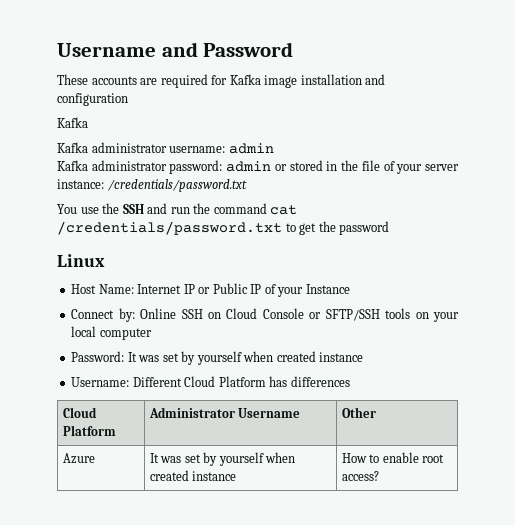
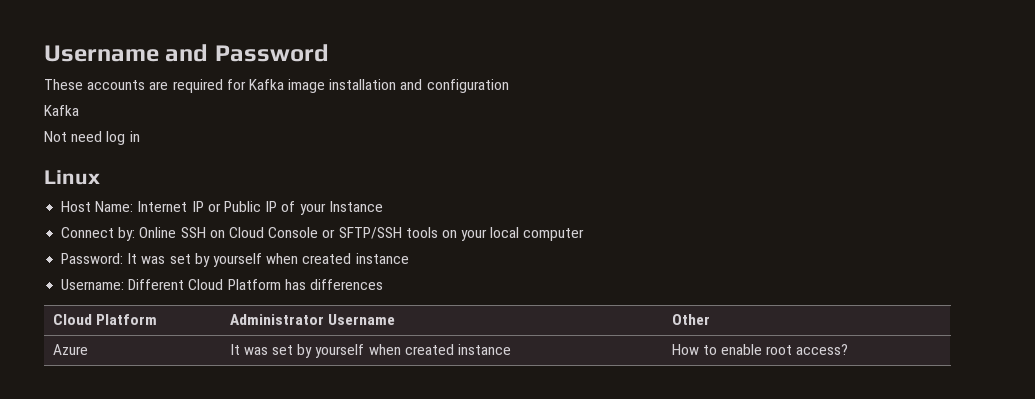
- Kafka administrator username: admin
- Kafka administrator password: admin or stored in the file of your server instance: /credentials/password.txt
- You use the SSH and run the command cat /credentials/password.txt to get the password
+ Not need log in

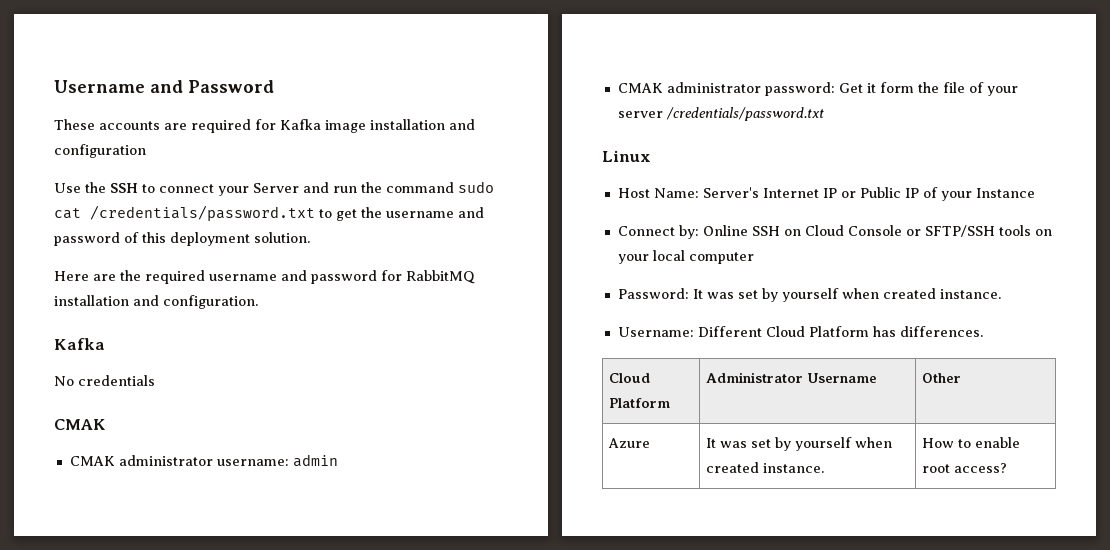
  These accounts are required for Kafka image installation and configuration
+ Use the SSH to connect your Server and run the command sudo cat /credentials/password.txt to get the username and password of this deployment solution.
+ Here are the required username and password for RabbitMQ installation and configuration.
  Kafka
- Not need log in
+ No credentials
+ CMAK
+ CMAK administrator username: admin
+ CMAK administrator password: Get it form the file of your server /credentials/password.txt
- Host Name: Internet IP or Public IP of your Instance
+ Host Name: Server's Internet IP or Public IP of your Instance
- Password: It was set by yourself when created instance
+ Password: It was set by yourself when created instance.
- Username: Different Cloud Platform has differences
+ Username: Different Cloud Platform has differences.
- Azure | It was set by yourself when created instance | How to enable root access?
+ Azure | It was set by yourself when created instance. | How to enable root access?

